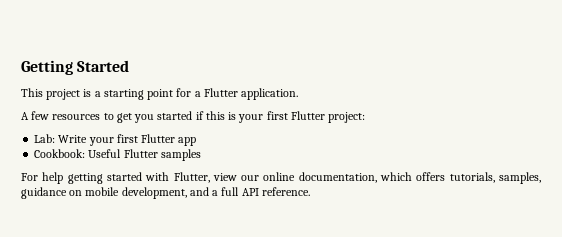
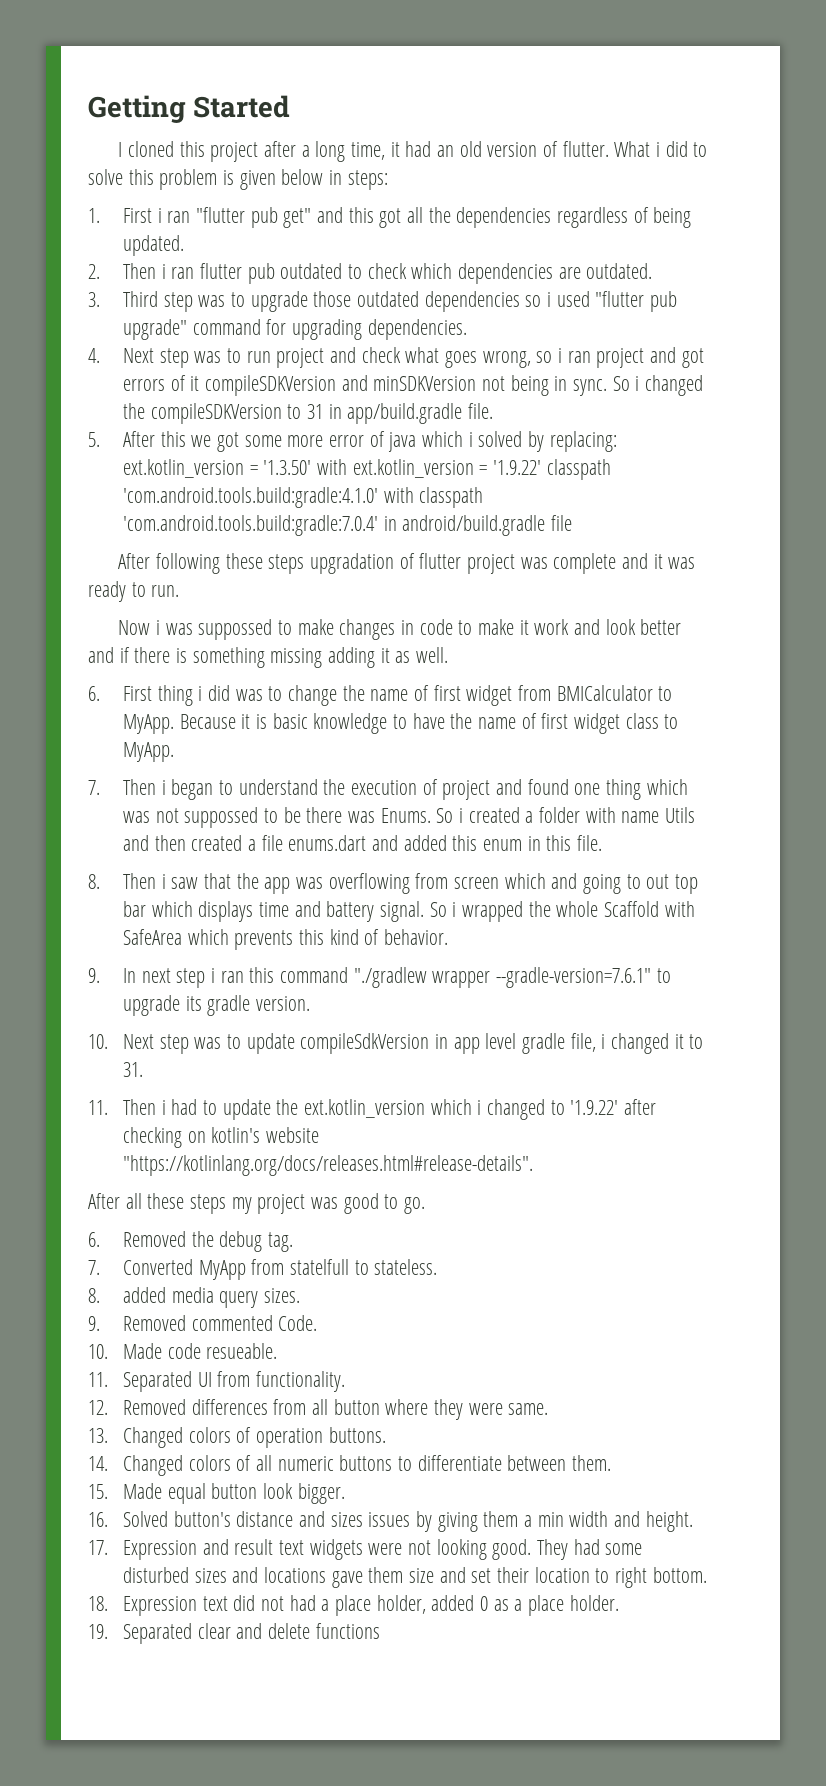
- This project is a starting point for a Flutter application.
- A few resources to get you started if this is your first Flutter project:
- Lab: Write your first Flutter app
- Cookbook: Useful Flutter samples
- For help getting started with Flutter, view our online documentation, which offers tutorials, samples, guidance on mobile development, and a full API reference.
+ I cloned this project after a long time, it had an old version of flutter. What i did to solve this problem is given below in steps:
+ 1. First i ran "flutter pub get" and this got all the dependencies regardless of being updated.
+ 2. Then i ran flutter pub outdated to check which dependencies are outdated.
+ 3. Third step was to upgrade those outdated dependencies so i used "flutter pub upgrade" command for upgrading dependencies.
+ 4. Next step was to run project and check what goes wrong, so i ran project and got errors of it compileSDKVersion and minSDKVersion not being in sync. So i changed the compileSDKVersion to 31 in app/build.gradle file.
+ 5. After this we got some more error of java which i solved by replacing: ext.kotlin_version = '1.3.50' with ext.kotlin_version = '1.9.22' classpath 'com.android.tools.build:gradle:4.1.0' with classpath 'com.android.tools.build:gradle:7.0.4' in android/build.gradle file
+ After following these steps upgradation of flutter project was complete and it was ready to run.
+ Now i was suppossed to make changes in code to make it work and look better and if there is something missing adding it as well.
+ 6. First thing i did was to change the name of first widget from BMICalculator to MyApp. Because it is basic knowledge to have the name of first widget class to MyApp.
+ 7. Then i began to understand the execution of project and found one thing which was not suppossed to be there was Enums. So i created a folder with name Utils and then created a file enums.dart and added this enum in this file.
+ 8. Then i saw that the app was overflowing from screen which and going to out top bar which displays time and battery signal. So i wrapped the whole Scaffold with SafeArea which prevents this kind of behavior.
+ 9. In next step i ran this command "./gradlew wrapper --gradle-version=7.6.1" to upgrade its gradle version.
+ 10. Next step was to update compileSdkVersion in app level gradle file, i changed it to 31.
+ 11. Then i had to update the ext.kotlin_version which i changed to '1.9.22' after checking on kotlin's website "https://kotlinlang.org/docs/releases.html#release-details".
+ After all these steps my project was good to go.
+ 6. Removed the debug tag.
+ 7. Converted MyApp from statelfull to stateless.
+ 8. added media query sizes.
+ 9. Removed commented Code.
+ 10. Made code resueable.
+ 11. Separated UI from functionality.
+ 12. Removed differences from all button where they were same.
+ 13. Changed colors of operation buttons.
+ 14. Changed colors of all numeric buttons to differentiate between them.
+ 15. Made equal button look bigger.
+ 16. Solved button's distance and sizes issues by giving them a min width and height.
+ 17. Expression and result text widgets were not looking good. They had some disturbed sizes and locations gave them size and set their location to right bottom.
+ 18. Expression text did not had a place holder, added 0 as a place holder.
+ 19. Separated clear and delete functions

